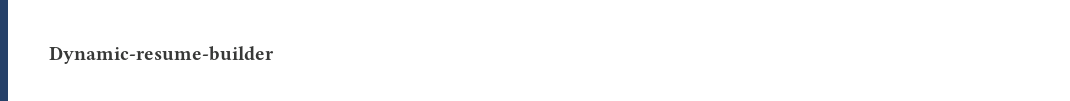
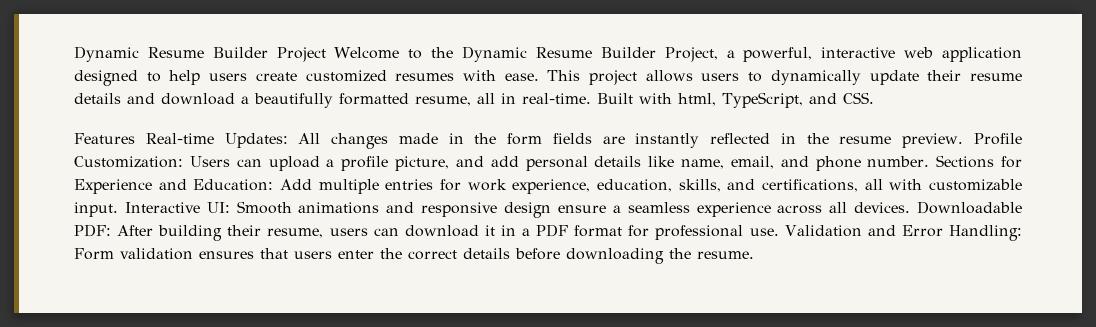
- Dynamic-resume-builder
+ Dynamic Resume Builder Project Welcome to the Dynamic Resume Builder Project, a powerful, interactive web application designed to help users create customized resumes with ease. This project allows users to dynamically update their resume details and download a beautifully formatted resume, all in real-time. Built with html, TypeScript, and CSS.
+ Features Real-time Updates: All changes made in the form fields are instantly reflected in the resume preview. Profile Customization: Users can upload a profile picture, and add personal details like name, email, and phone number. Sections for Experience and Education: Add multiple entries for work experience, education, skills, and certifications, all with customizable input. Interactive UI: Smooth animations and responsive design ensure a seamless experience across all devices. Downloadable PDF: After building their resume, users can download it in a PDF format for professional use. Validation and Error Handling: Form validation ensures that users enter the correct details before downloading the resume.

